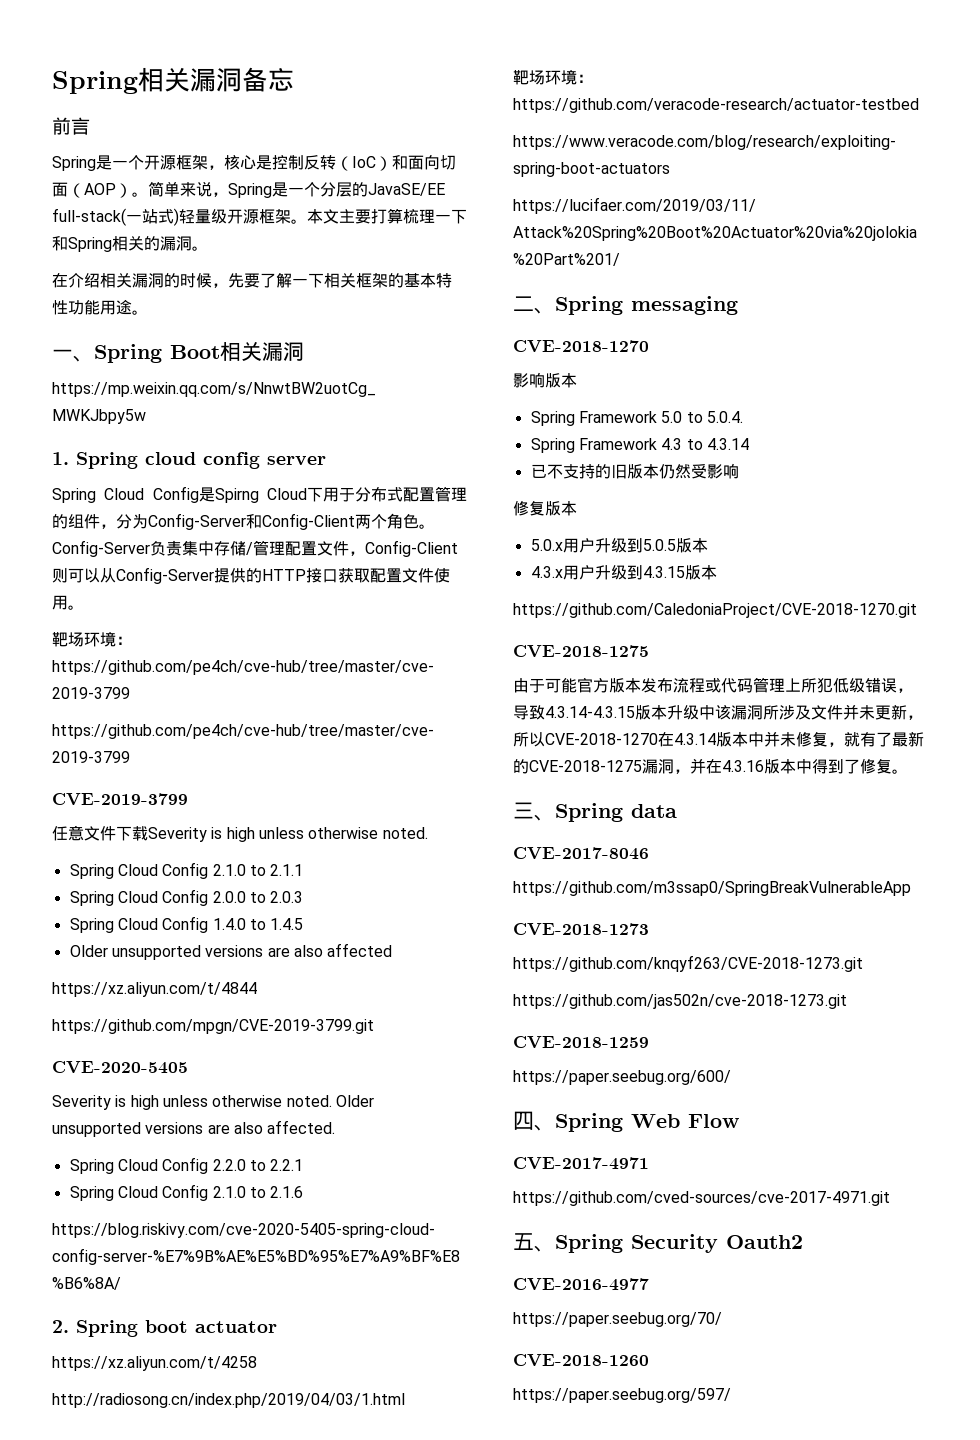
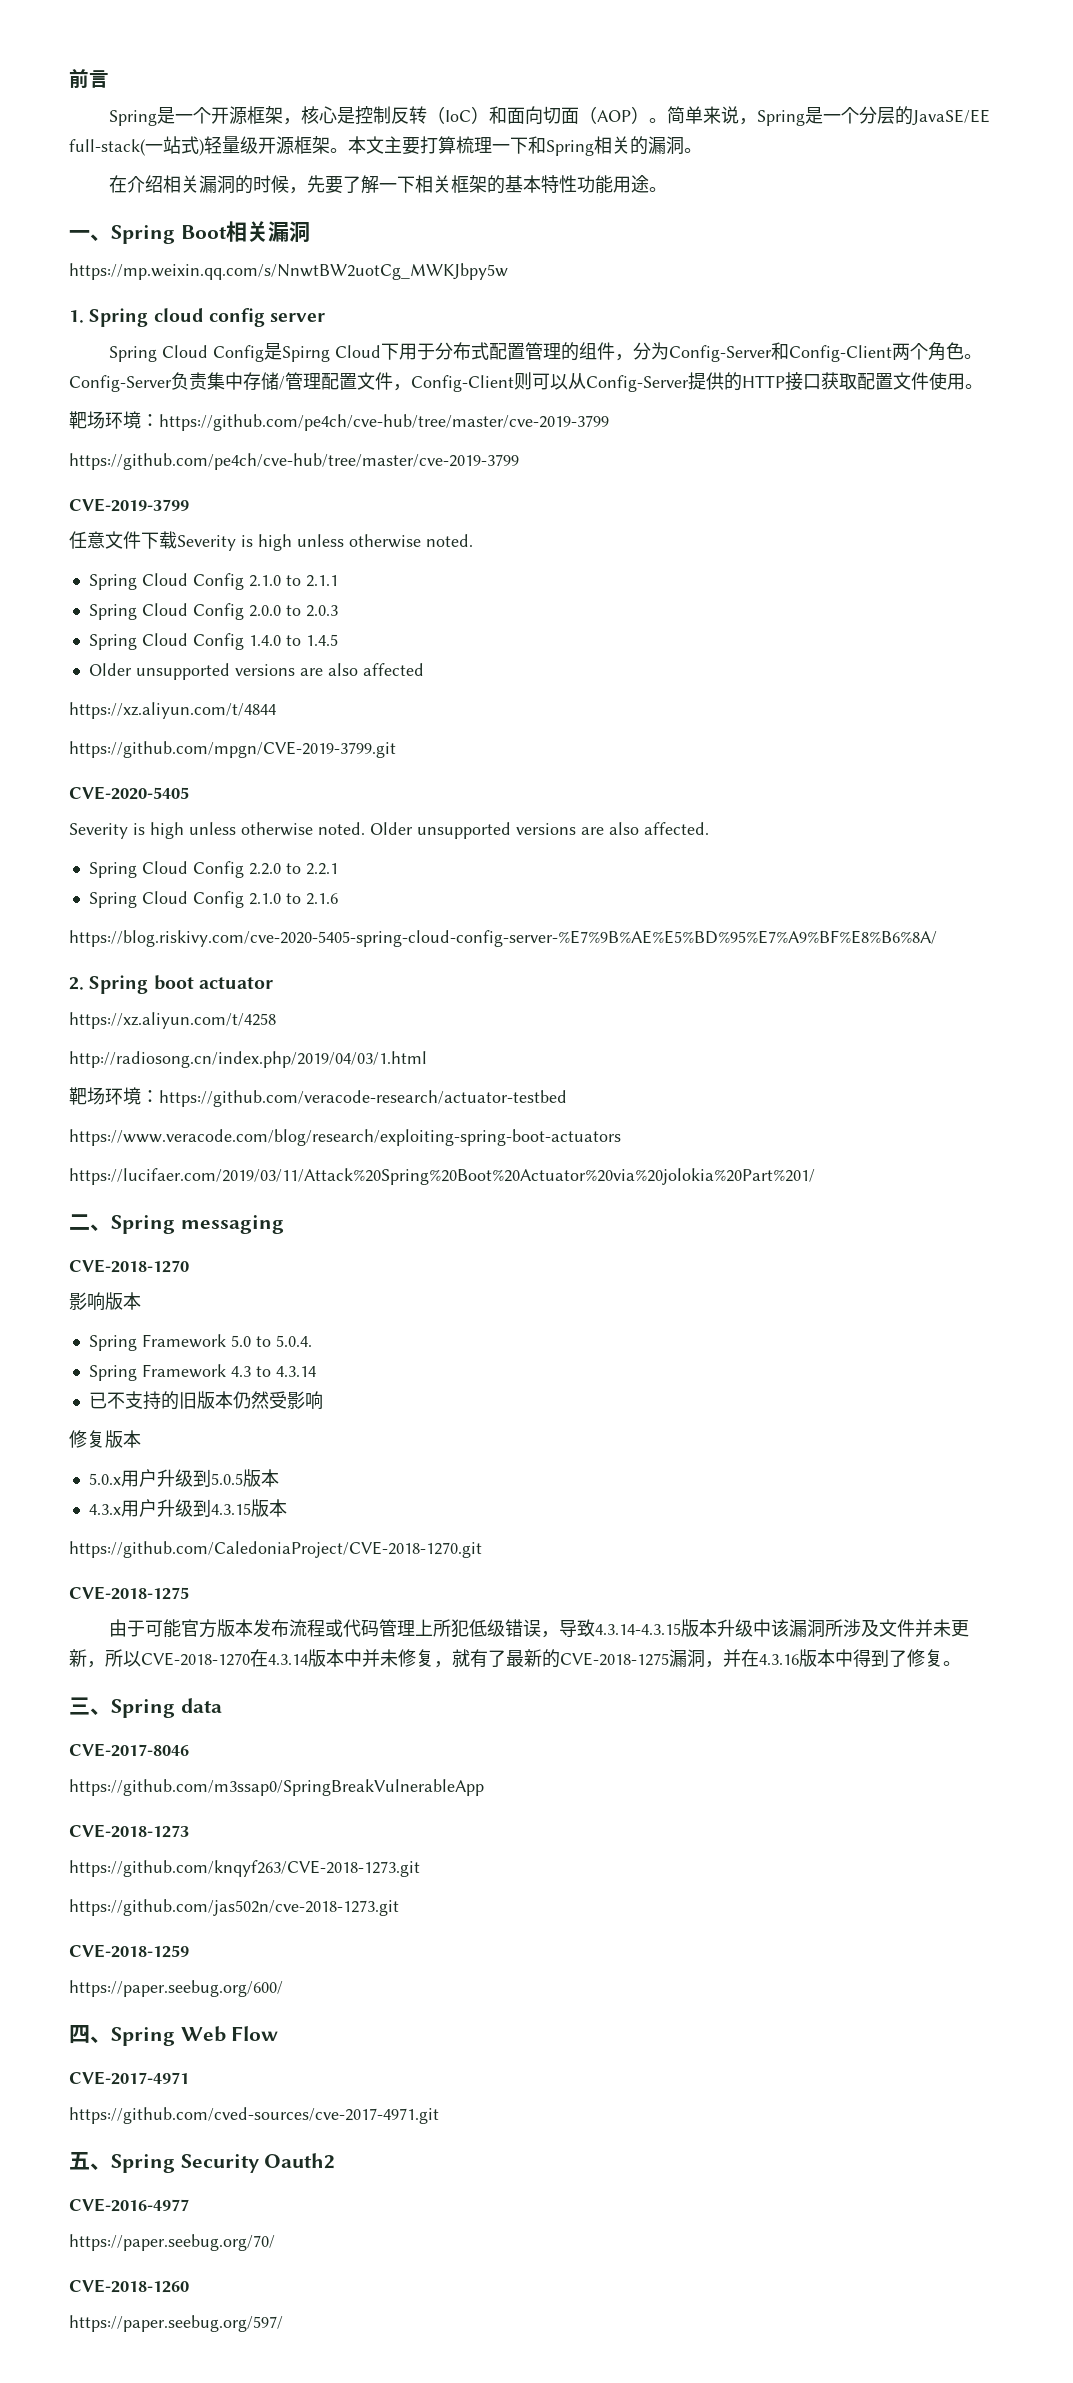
- Spring相关漏洞备忘

